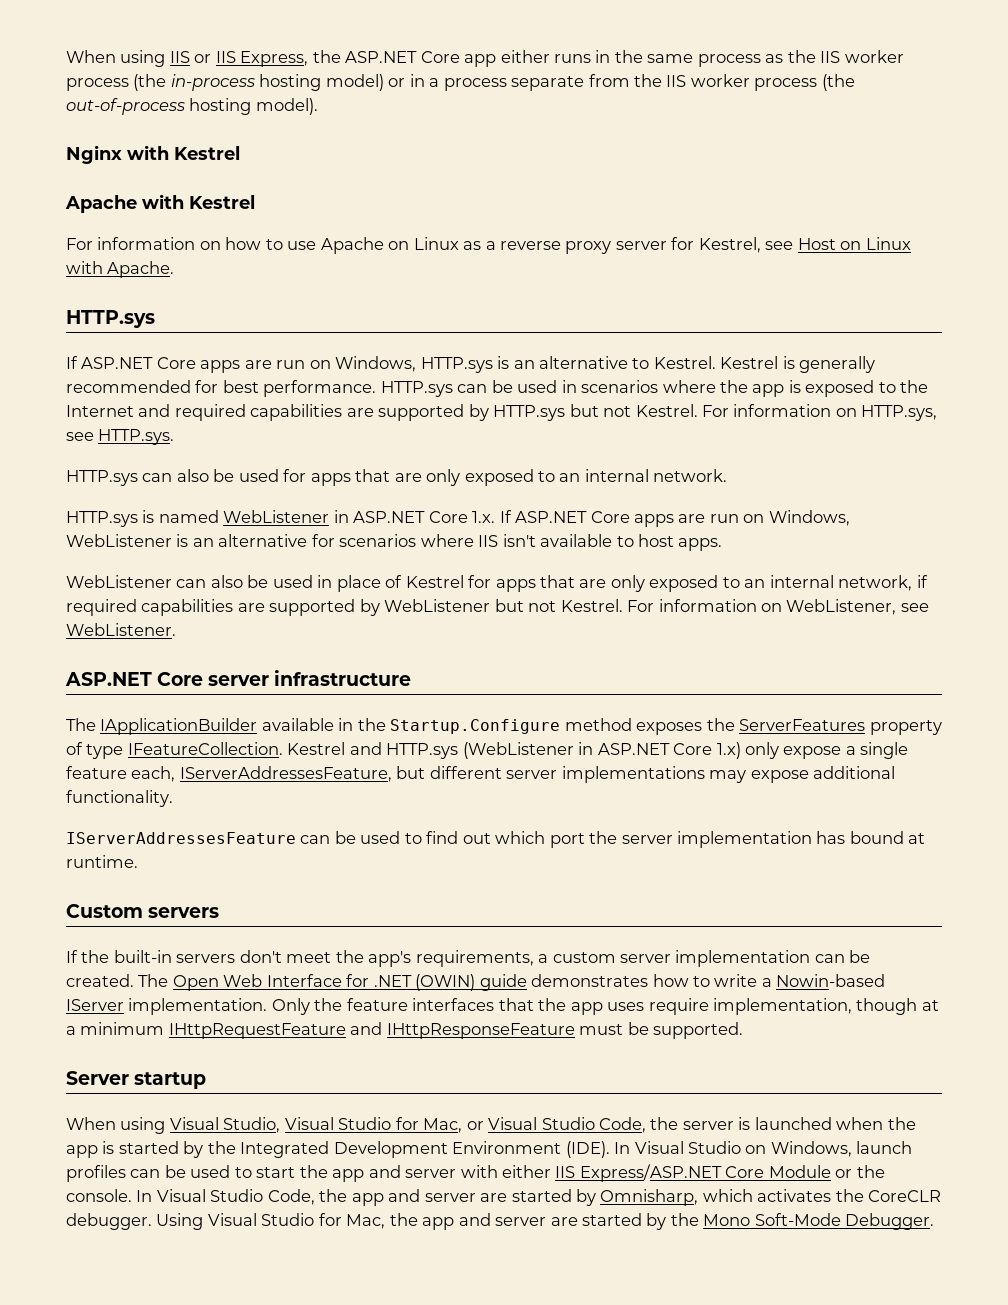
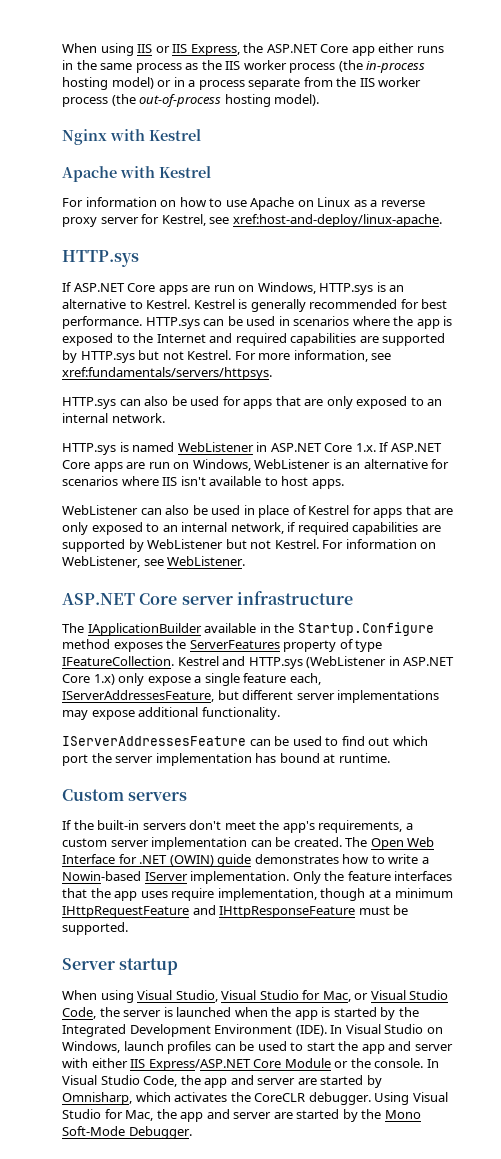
- For information on how to use Apache on Linux as a reverse proxy server for Kestrel, see Host on Linux with Apache.
+ For information on how to use Apache on Linux as a reverse proxy server for Kestrel, see xref:host-and-deploy/linux-apache.
- For information on HTTP.sys, see HTTP.sys.
+ For more information, see xref:fundamentals/servers/httpsys.

